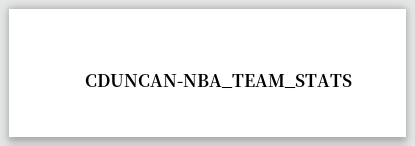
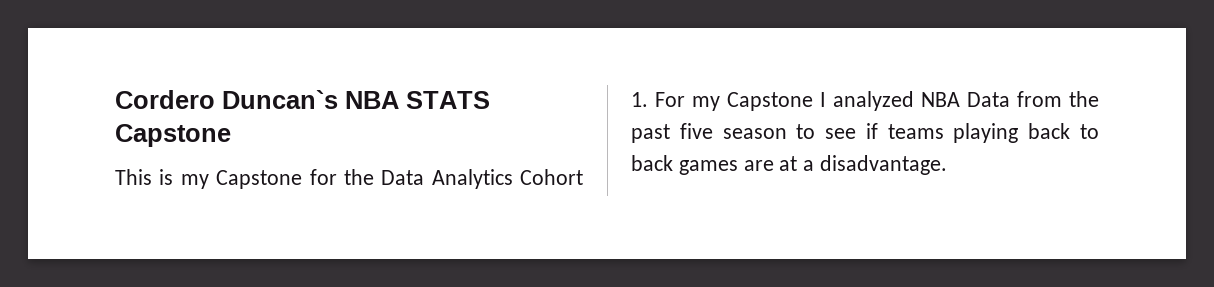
- CDUNCAN-NBA_TEAM_STATS
+ Cordero Duncan`s NBA STATS Capstone
+ This is my Capstone for the Data Analytics Cohort 1. For my Capstone I analyzed NBA Data from the past five season to see if teams playing back to back games are at a disadvantage.

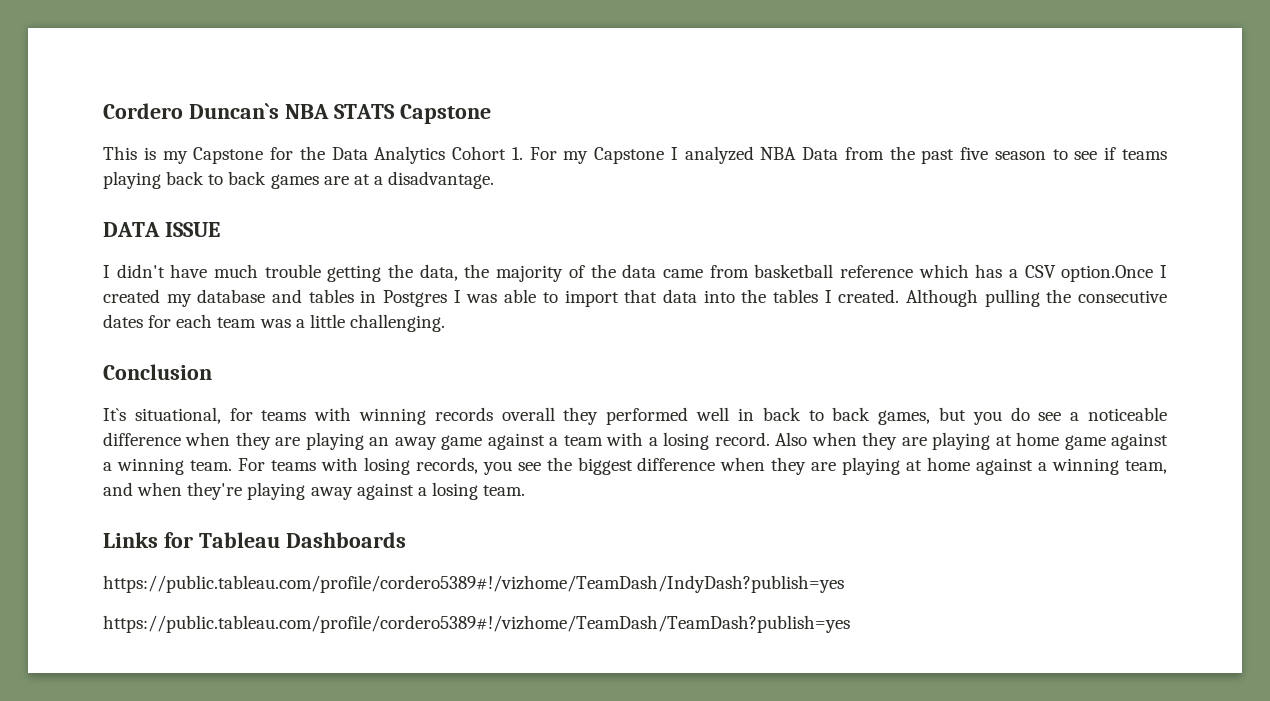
+ DATA ISSUE
+ I didn't have much trouble getting the data, the majority of the data came from basketball reference which has a CSV option.Once I created my database and tables in Postgres I was able to import that data into the tables I created. Although pulling the consecutive dates for each team was a little challenging.
+ Conclusion
+ It`s situational, for teams with winning records overall they performed well in back to back games, but you do see a noticeable difference when they are playing an away game against a team with a losing record. Also when they are playing at home game against a winning team. For teams with losing records, you see the biggest difference when they are playing at home against a winning team, and when they're playing away against a losing team.
+ Links for Tableau Dashboards
+ https://public.tableau.com/profile/cordero5389#!/vizhome/TeamDash/IndyDash?publish=yes
+ https://public.tableau.com/profile/cordero5389#!/vizhome/TeamDash/TeamDash?publish=yes

